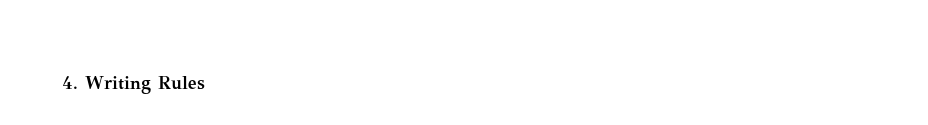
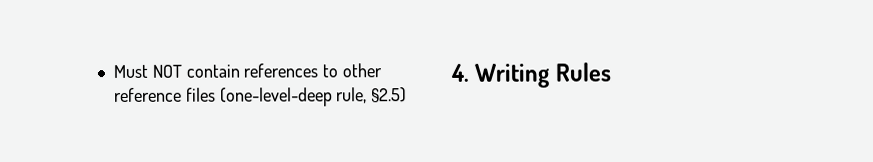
+ Must NOT contain references to other reference files (one-level-deep rule, §2.5)

